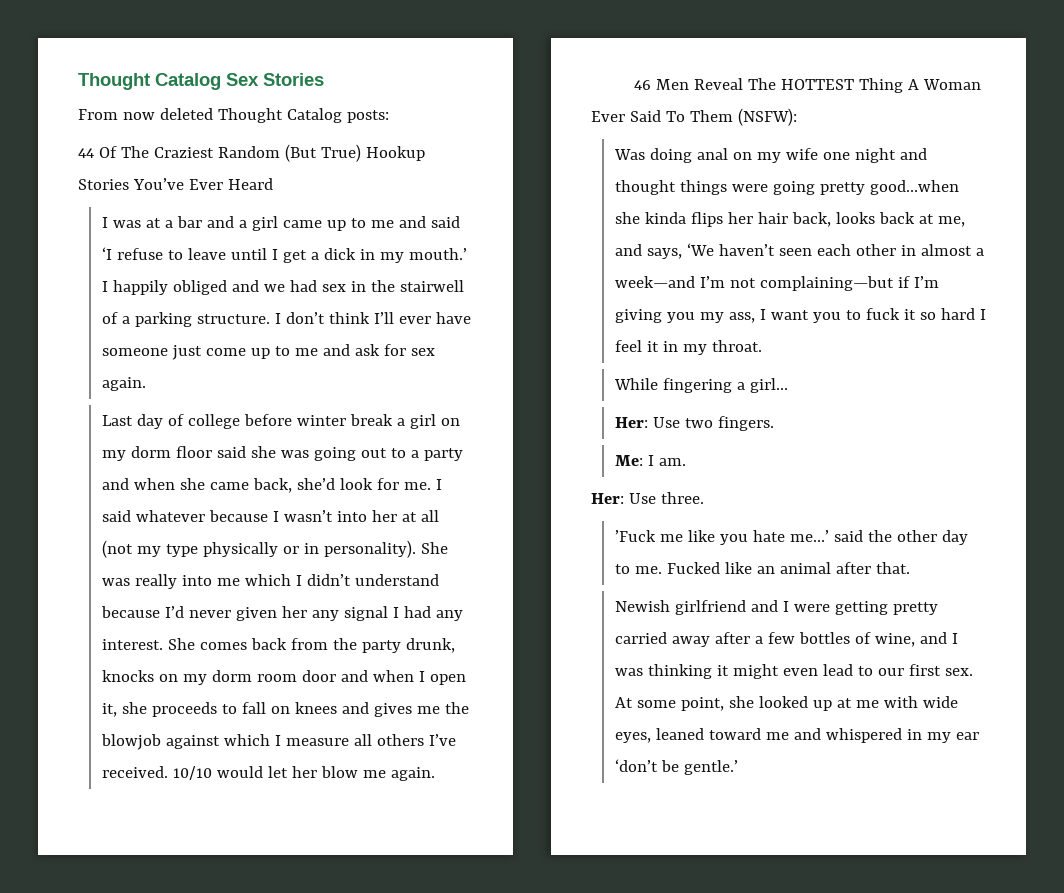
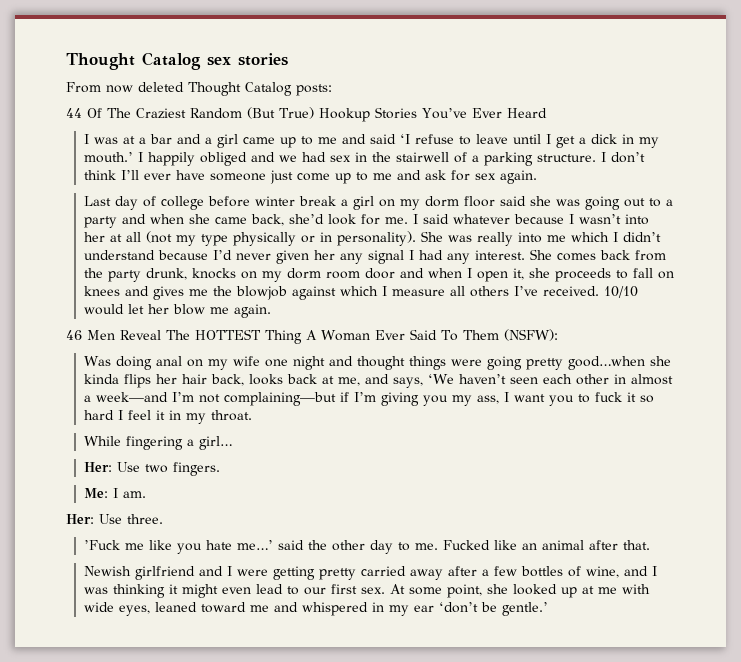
- Thought Catalog Sex Stories
+ Thought Catalog sex stories

